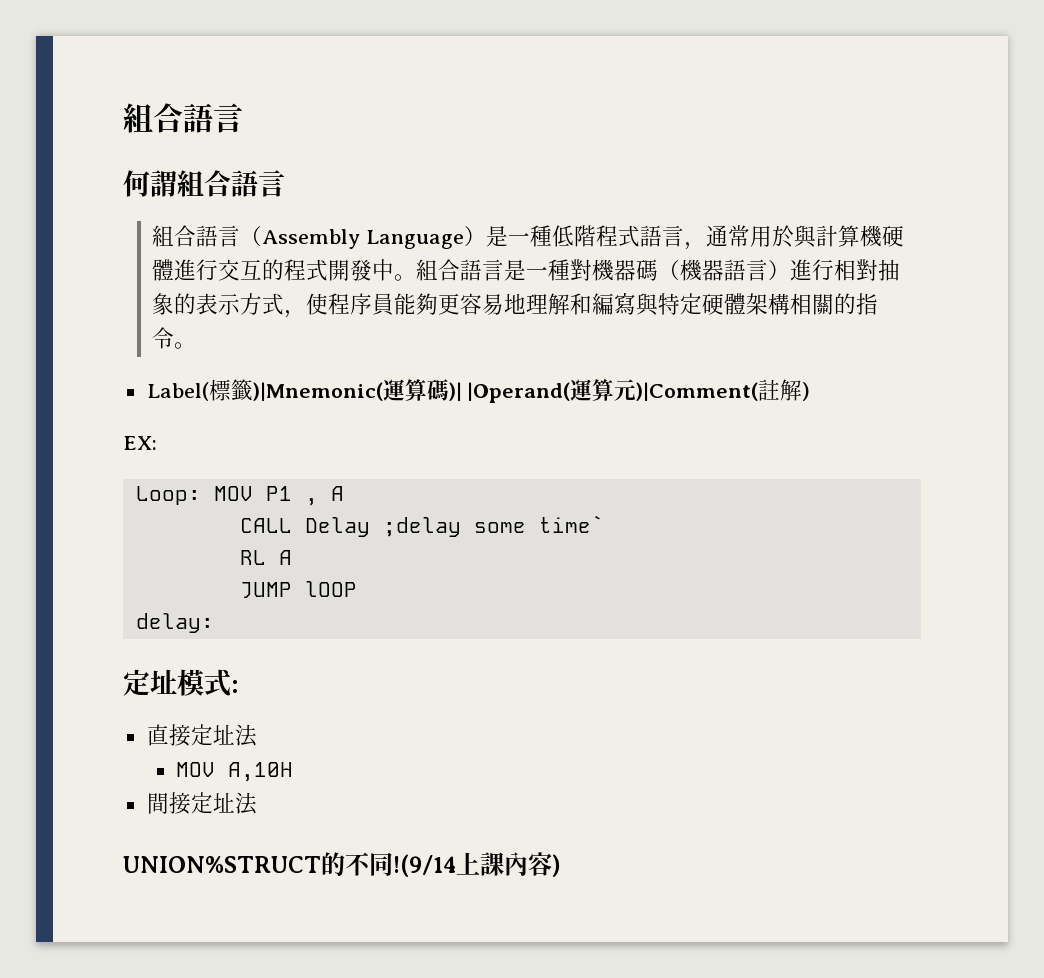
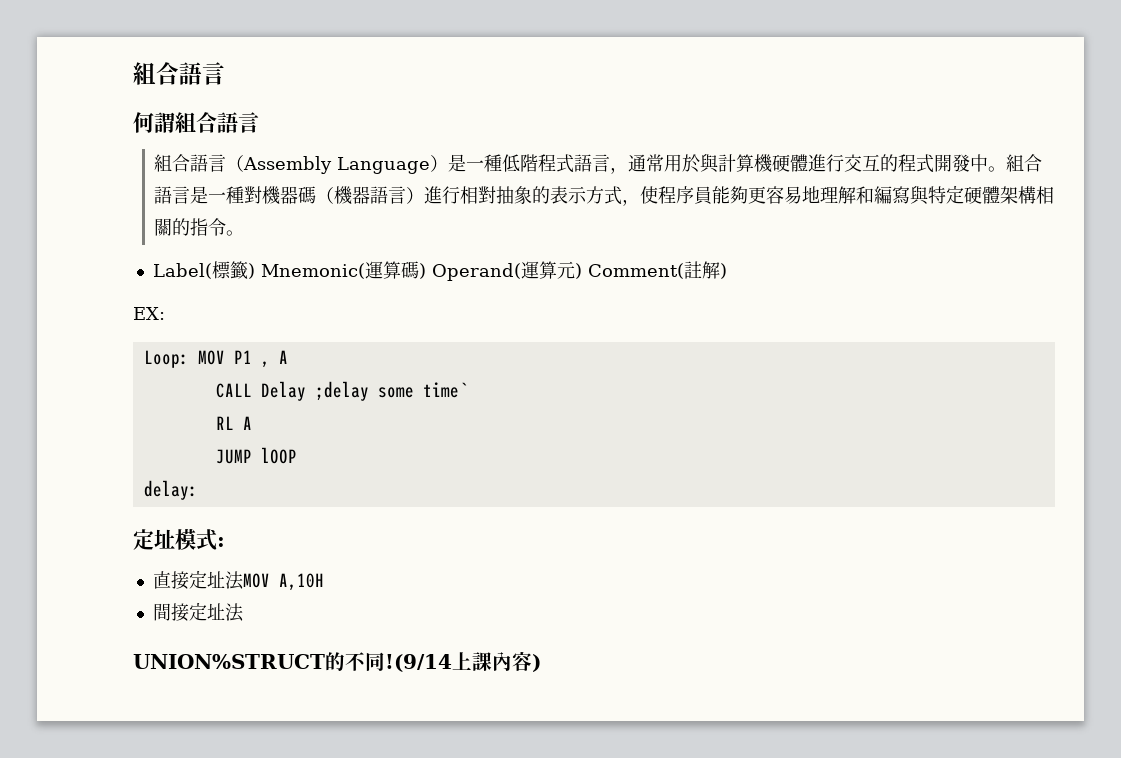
- Label(標籤)|Mnemonic(運算碼)| |Operand(運算元)|Comment(註解)
+ Label(標籤) Mnemonic(運算碼) Operand(運算元) Comment(註解)
- 直接定址法
- MOV A,10H
+ 直接定址法MOV A,10H

